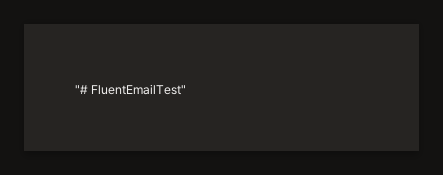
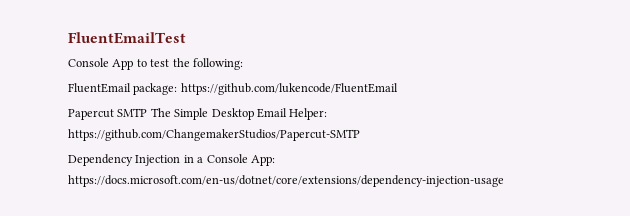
- "# FluentEmailTest"
+ FluentEmailTest
+ Console App to test the following:
+ FluentEmail package: https://github.com/lukencode/FluentEmail
+ Papercut SMTP The Simple Desktop Email Helper: https://github.com/ChangemakerStudios/Papercut-SMTP
+ Dependency Injection in a Console App: https://docs.microsoft.com/en-us/dotnet/core/extensions/dependency-injection-usage

